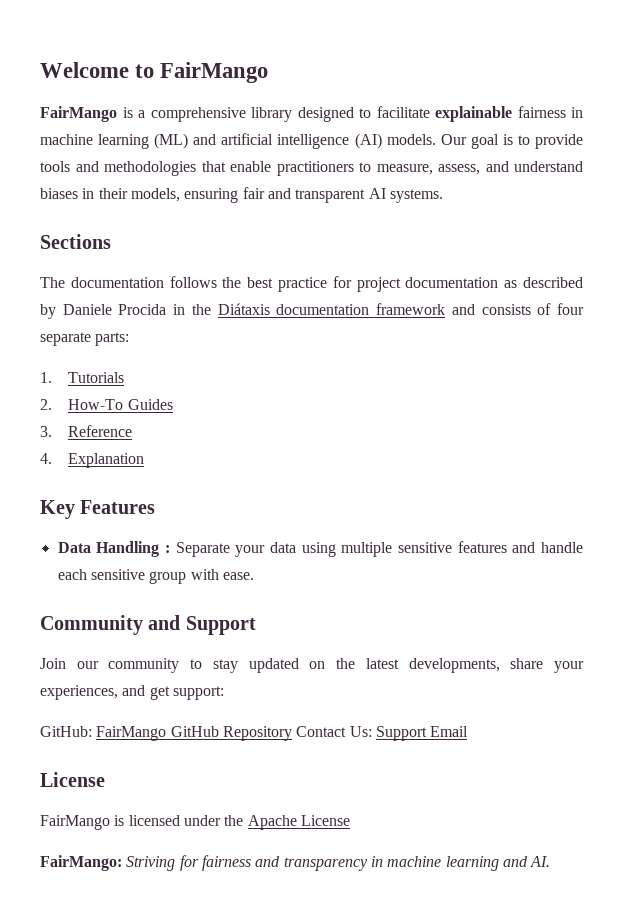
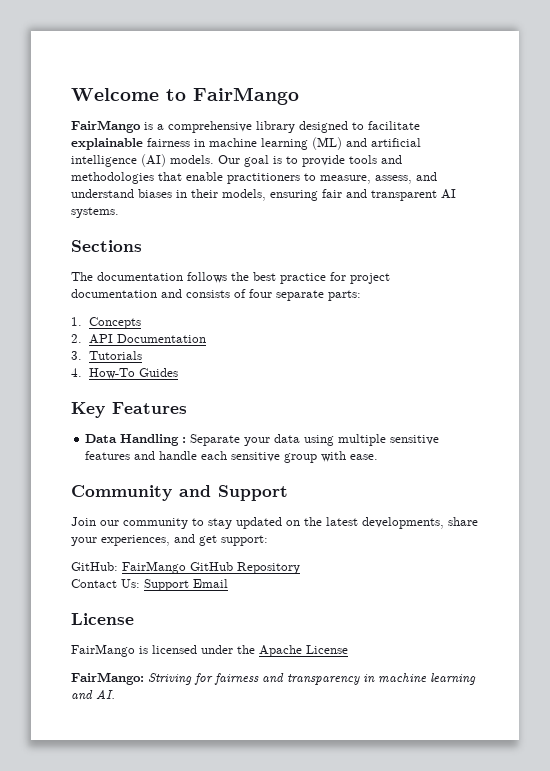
- The documentation follows the best practice for project documentation as described by Daniele Procida in the Diátaxis documentation framework and consists of four separate parts:
+ The documentation follows the best practice for project documentation and consists of four separate parts:
- 1. Tutorials
+ 1. Concepts
+ 2. API Documentation
+ 3. Tutorials
- 2. How-To Guides
+ 4. How-To Guides
- 3. Reference
- 4. Explanation
- GitHub: FairMango GitHub Repository Contact Us: Support Email
+ GitHub: FairMango GitHub Repository
+ Contact Us: Support Email

